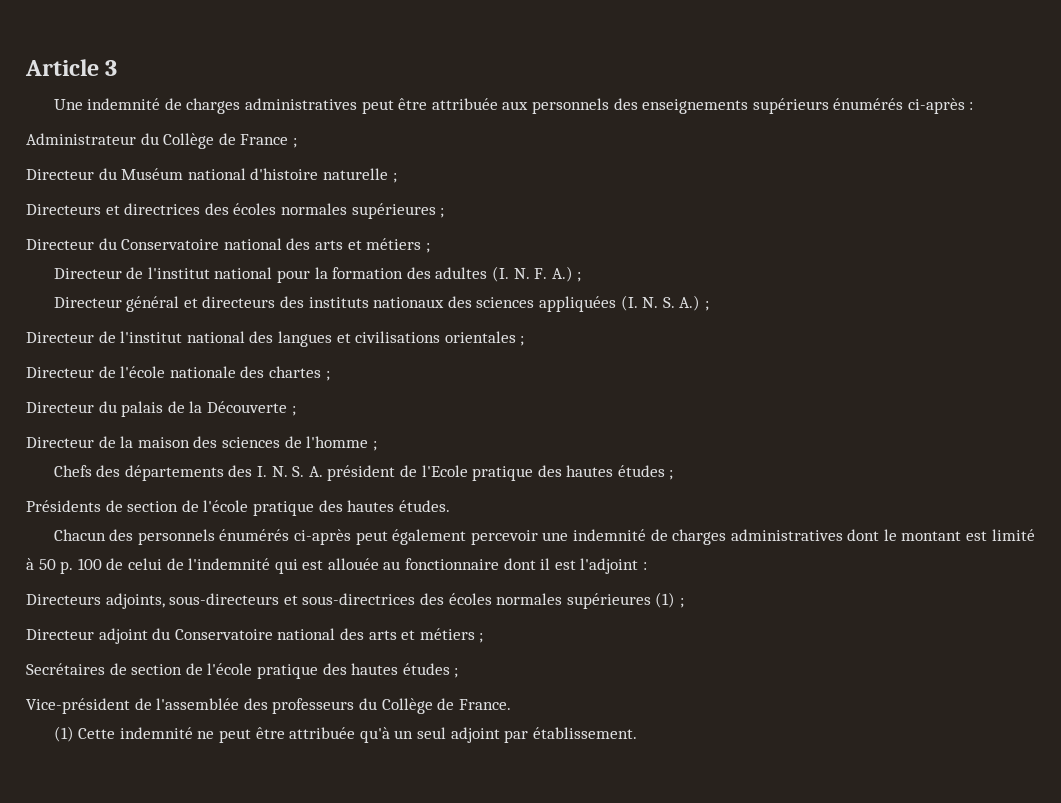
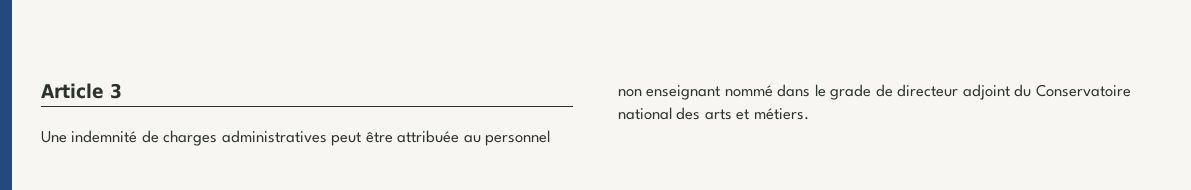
- Une indemnité de charges administratives peut être attribuée aux personnels des enseignements supérieurs énumérés ci-après :
- Administrateur du Collège de France ;
- Directeur du Muséum national d'histoire naturelle ;
- Directeurs et directrices des écoles normales supérieures ;
- Directeur du Conservatoire national des arts et métiers ;
- Directeur de l'institut national pour la formation des adultes (I. N. F. A.) ;
- Directeur général et directeurs des instituts nationaux des sciences appliquées (I. N. S. A.) ;
- Directeur de l'institut national des langues et civilisations orientales ;
- Directeur de l'école nationale des chartes ;
- Directeur du palais de la Découverte ;
- Directeur de la maison des sciences de l'homme ;
- Chefs des départements des I. N. S. A. président de l'Ecole pratique des hautes études ;
- Présidents de section de l'école pratique des hautes études.
- Chacun des personnels énumérés ci-après peut également percevoir une indemnité de charges administratives dont le montant est limité à 50 p. 100 de celui de l'indemnité qui est allouée au fonctionnaire dont il est l'adjoint :
- Directeurs adjoints, sous-directeurs et sous-directrices des écoles normales supérieures (1) ;
- Directeur adjoint du Conservatoire national des arts et métiers ;
- Secrétaires de section de l'école pratique des hautes études ;
- Vice-président de l'assemblée des professeurs du Collège de France.
- (1) Cette indemnité ne peut être attribuée qu'à un seul adjoint par établissement.
+ Une indemnité de charges administratives peut être attribuée au personnel non enseignant nommé dans le grade de directeur adjoint du Conservatoire national des arts et métiers.

